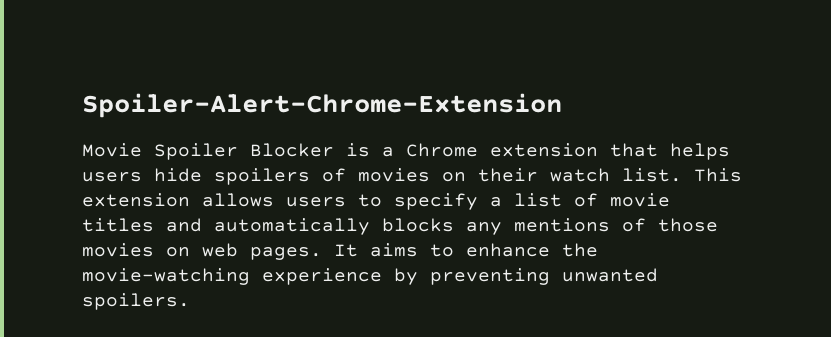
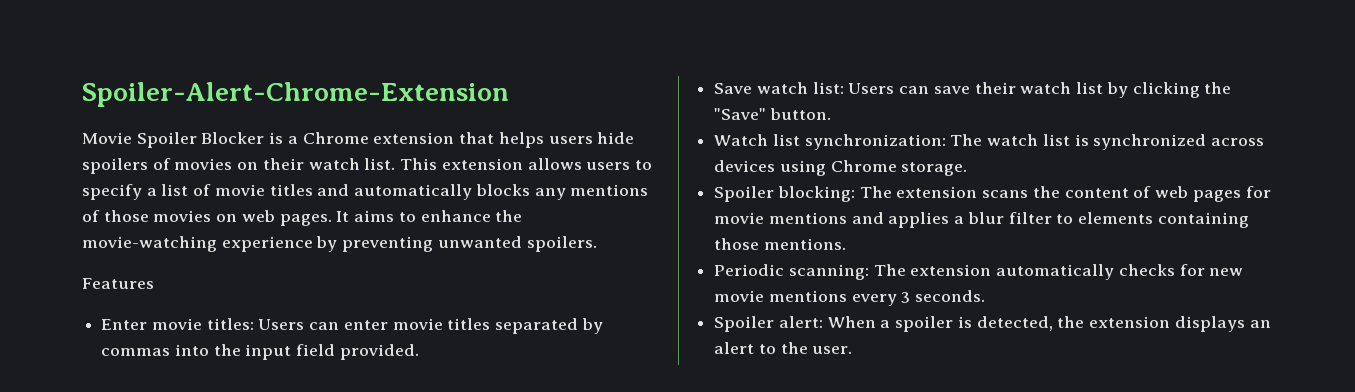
+ Features
+ Enter movie titles: Users can enter movie titles separated by commas into the input field provided.
+ Save watch list: Users can save their watch list by clicking the "Save" button.
+ Watch list synchronization: The watch list is synchronized across devices using Chrome storage.
+ Spoiler blocking: The extension scans the content of web pages for movie mentions and applies a blur filter to elements containing those mentions.
+ Periodic scanning: The extension automatically checks for new movie mentions every 3 seconds.
+ Spoiler alert: When a spoiler is detected, the extension displays an alert to the user.

